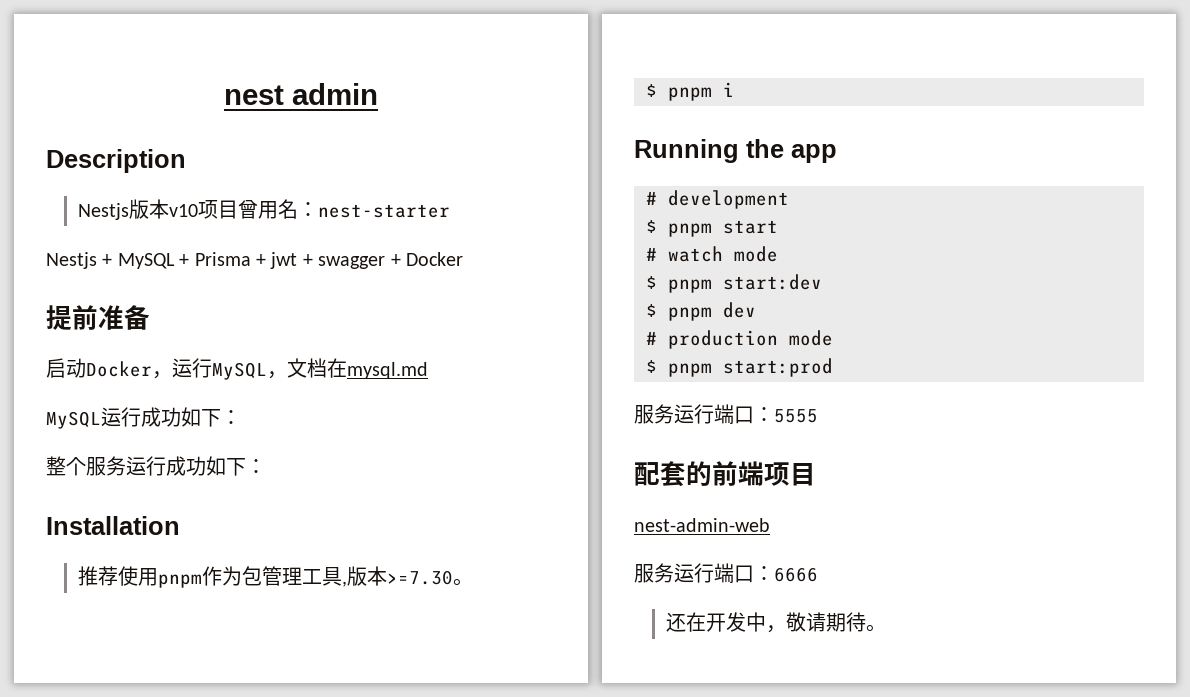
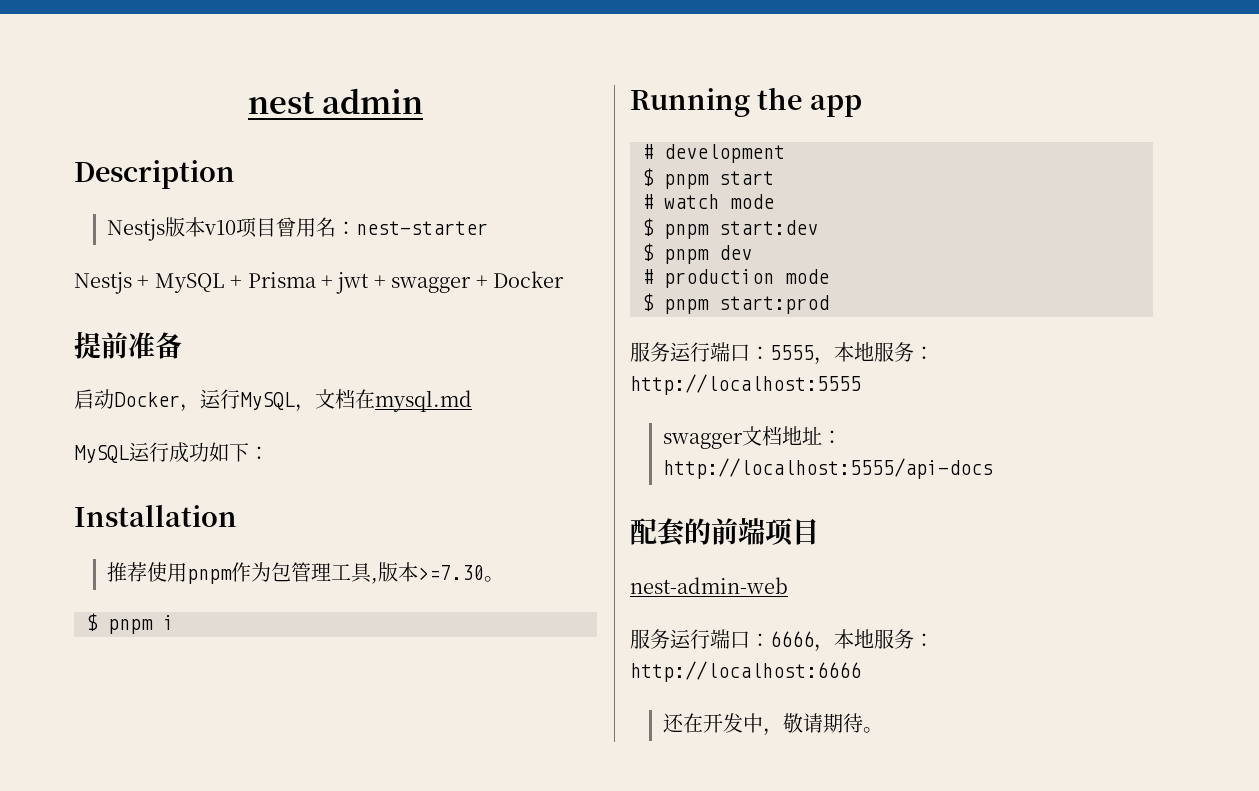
- 整个服务运行成功如下：
- 服务运行端口：5555
+ 服务运行端口：5555，本地服务：http://localhost:5555
+ swagger文档地址：http://localhost:5555/api-docs
- 服务运行端口：6666
+ 服务运行端口：6666，本地服务：http://localhost:6666

